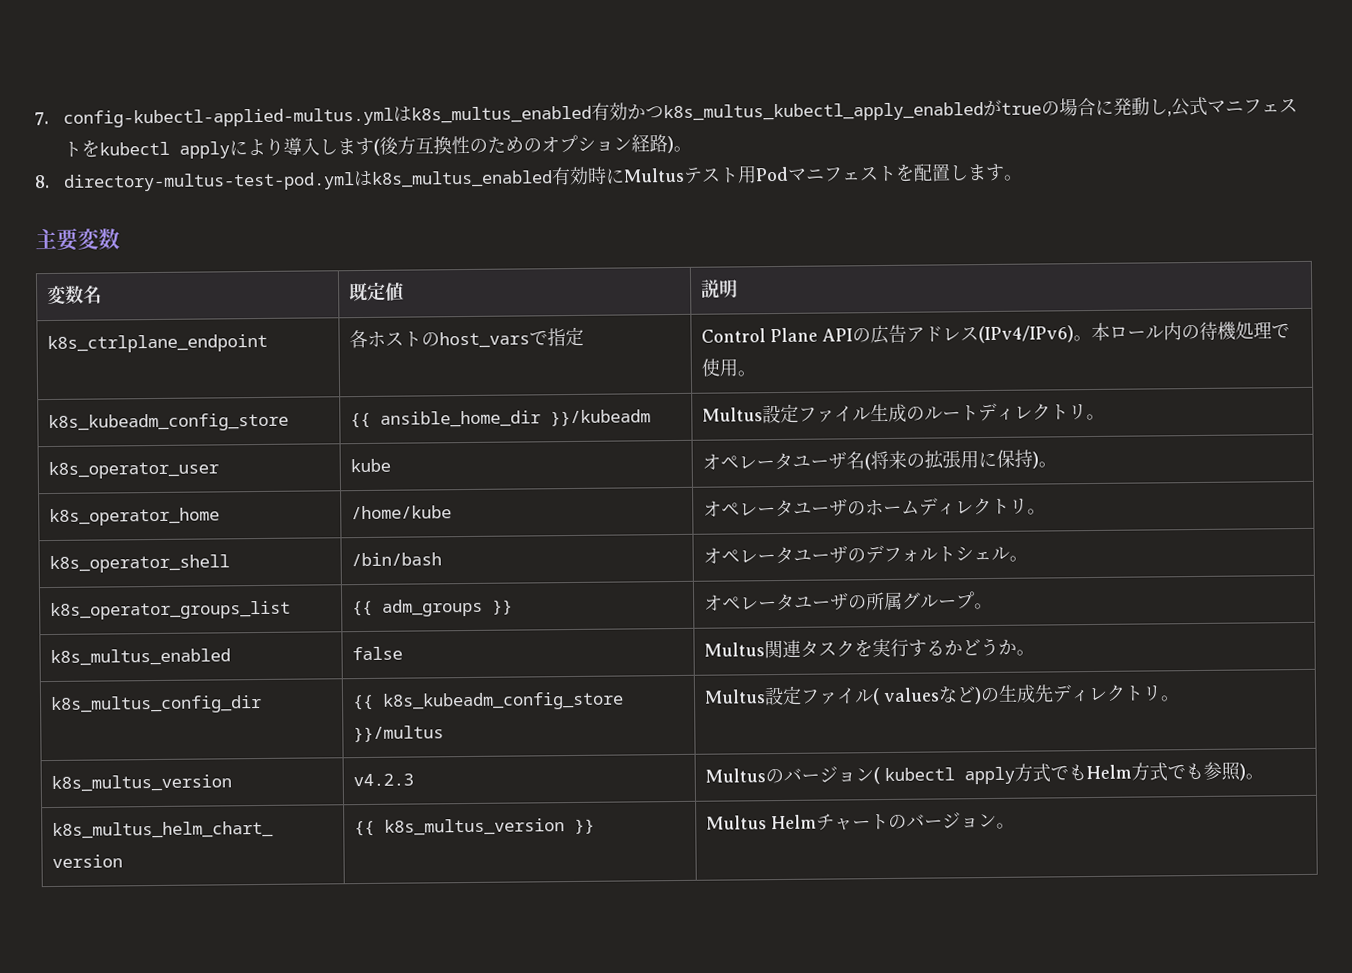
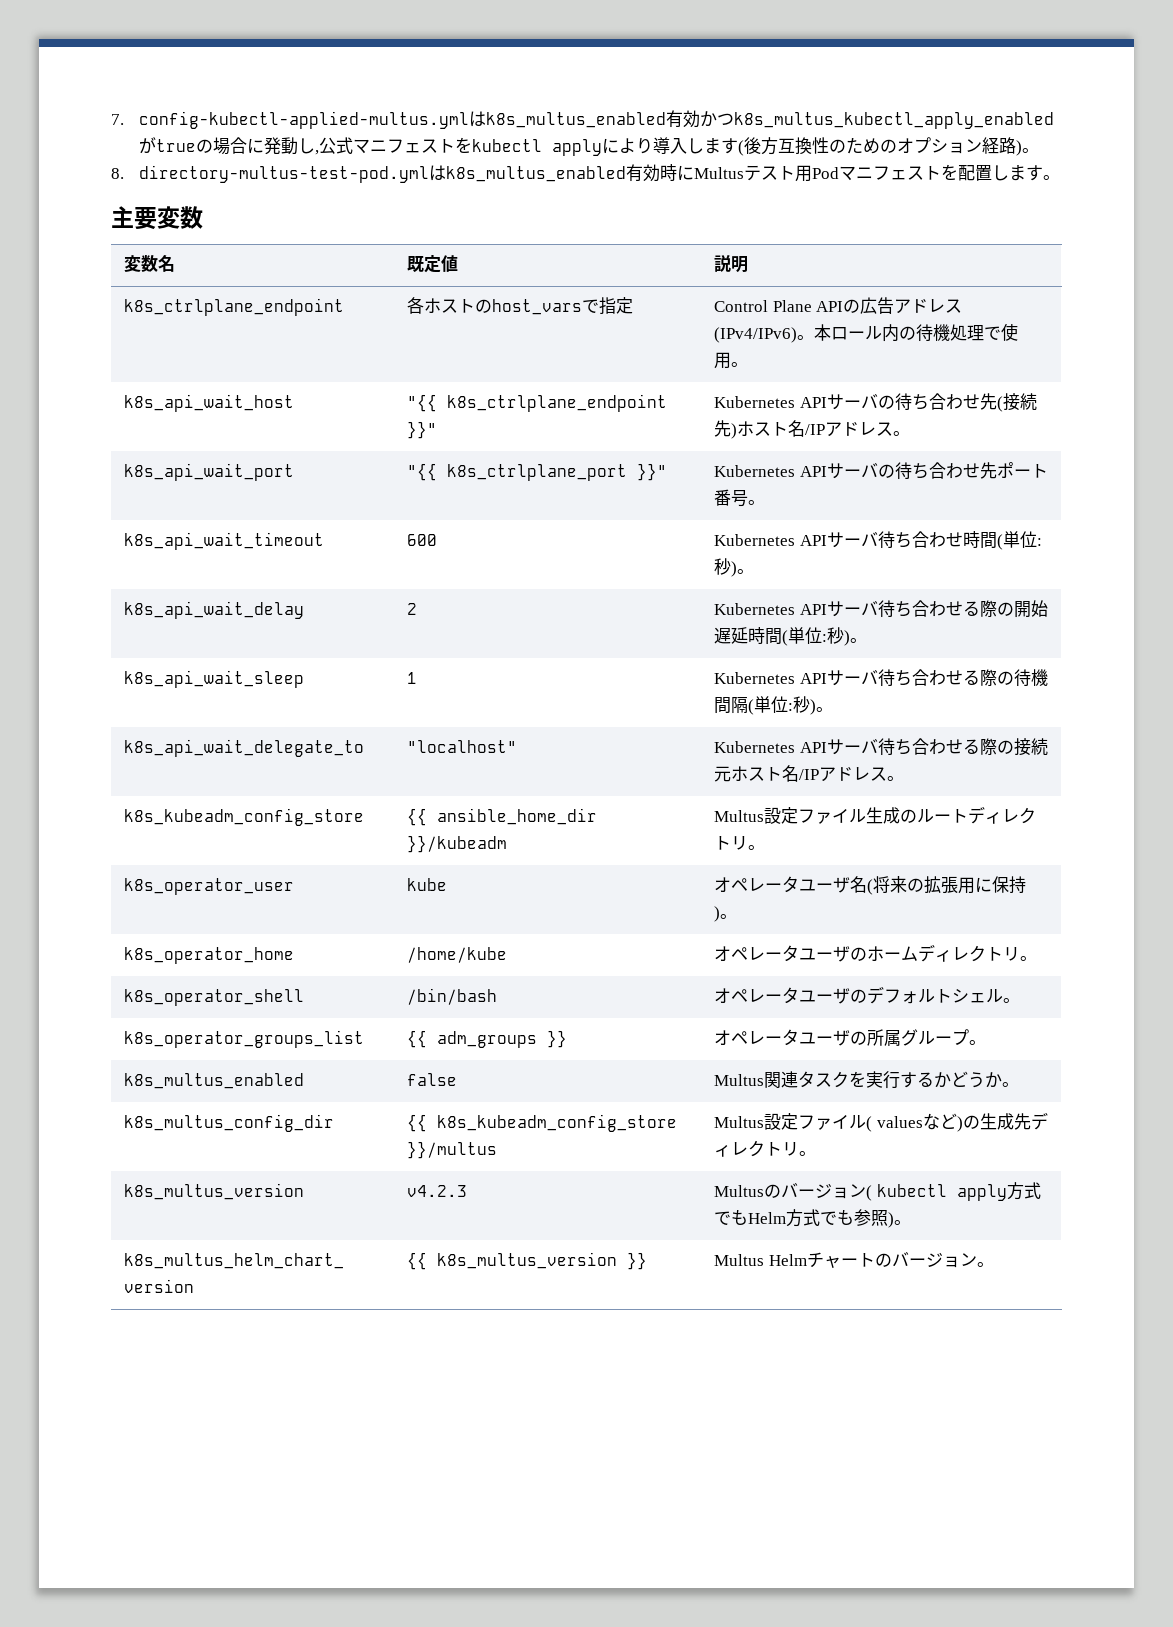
+ k8s_api_wait_host | "{{ k8s_ctrlplane_endpoint }}" | Kubernetes APIサーバの待ち合わせ先(接続先)ホスト名/IPアドレス。
+ k8s_api_wait_port | "{{ k8s_ctrlplane_port }}" | Kubernetes APIサーバの待ち合わせ先ポート番号。
+ k8s_api_wait_timeout | 600 | Kubernetes APIサーバ待ち合わせ時間(単位:秒)。
+ k8s_api_wait_delay | 2 | Kubernetes APIサーバ待ち合わせる際の開始遅延時間(単位:秒)。
+ k8s_api_wait_sleep | 1 | Kubernetes APIサーバ待ち合わせる際の待機間隔(単位:秒)。
+ k8s_api_wait_delegate_to | "localhost" | Kubernetes APIサーバ待ち合わせる際の接続元ホスト名/IPアドレス。

